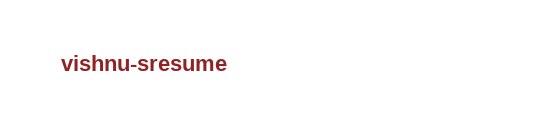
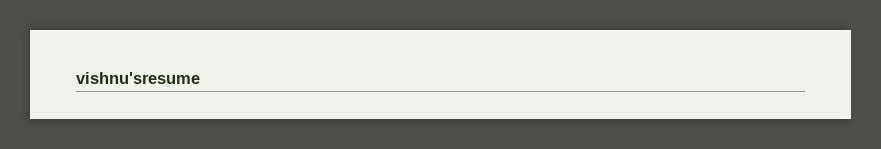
- vishnu-sresume
+ vishnu'sresume

